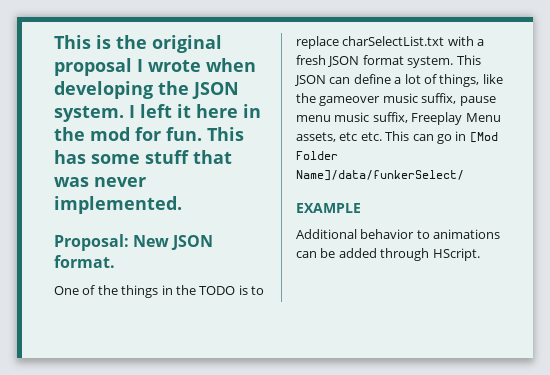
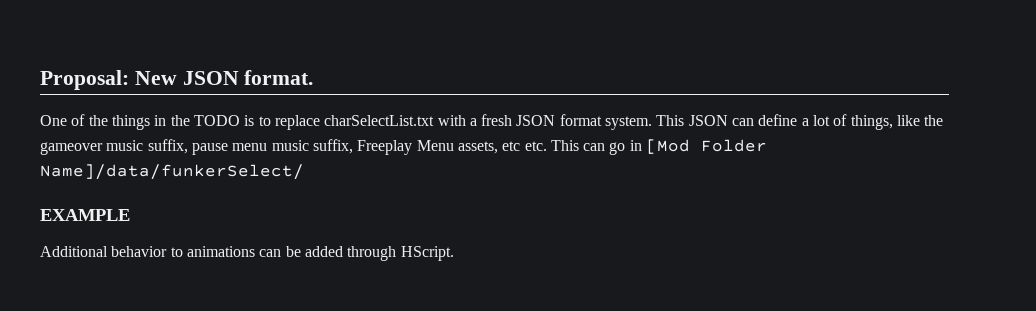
- This is the original proposal I wrote when developing the JSON system. I left it here in the mod for fun. This has some stuff that was never implemented.

